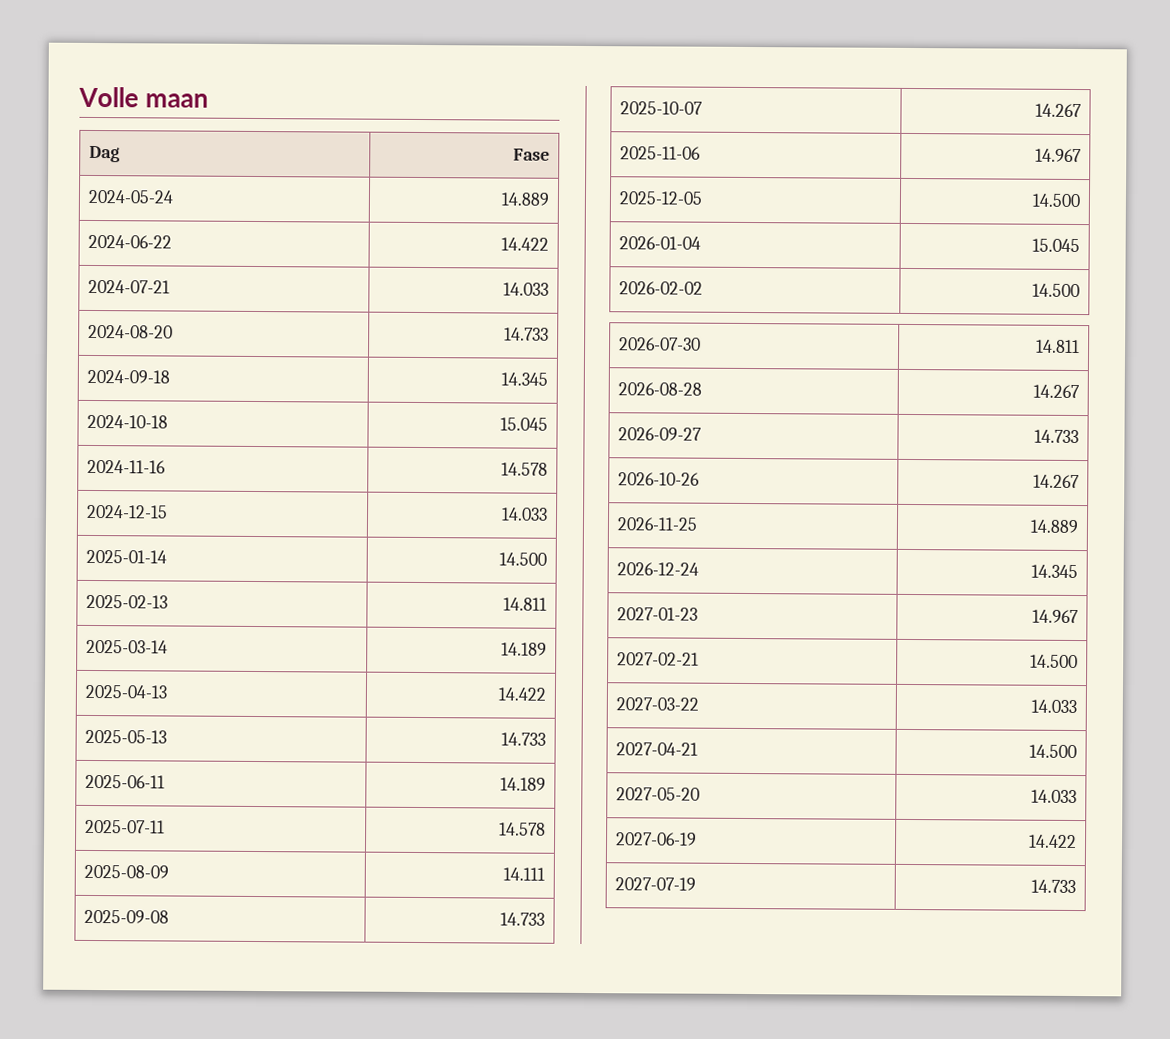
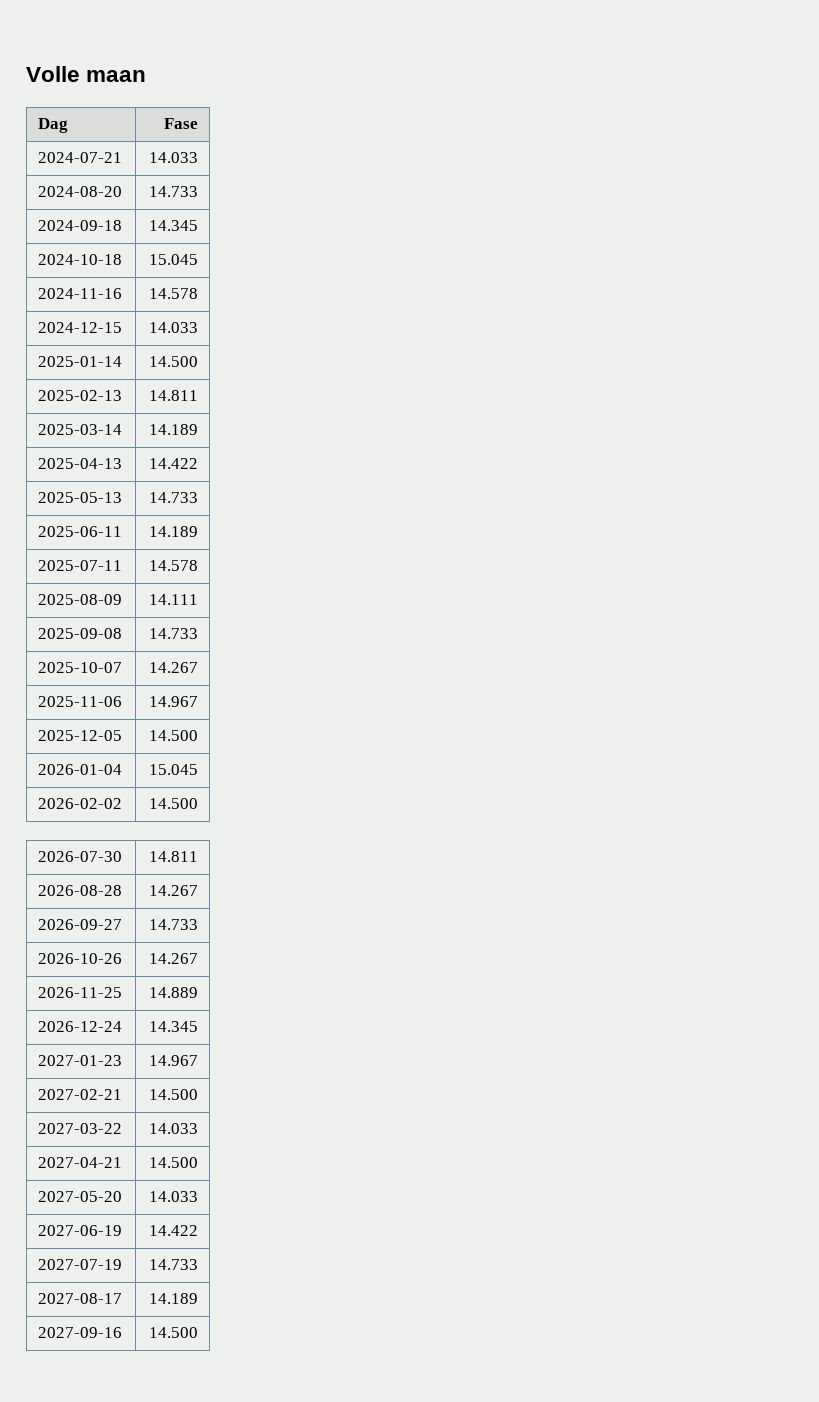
- 2024-05-24 | 14.889
- 2024-06-22 | 14.422
+ 2027-08-17 | 14.189
+ 2027-09-16 | 14.500

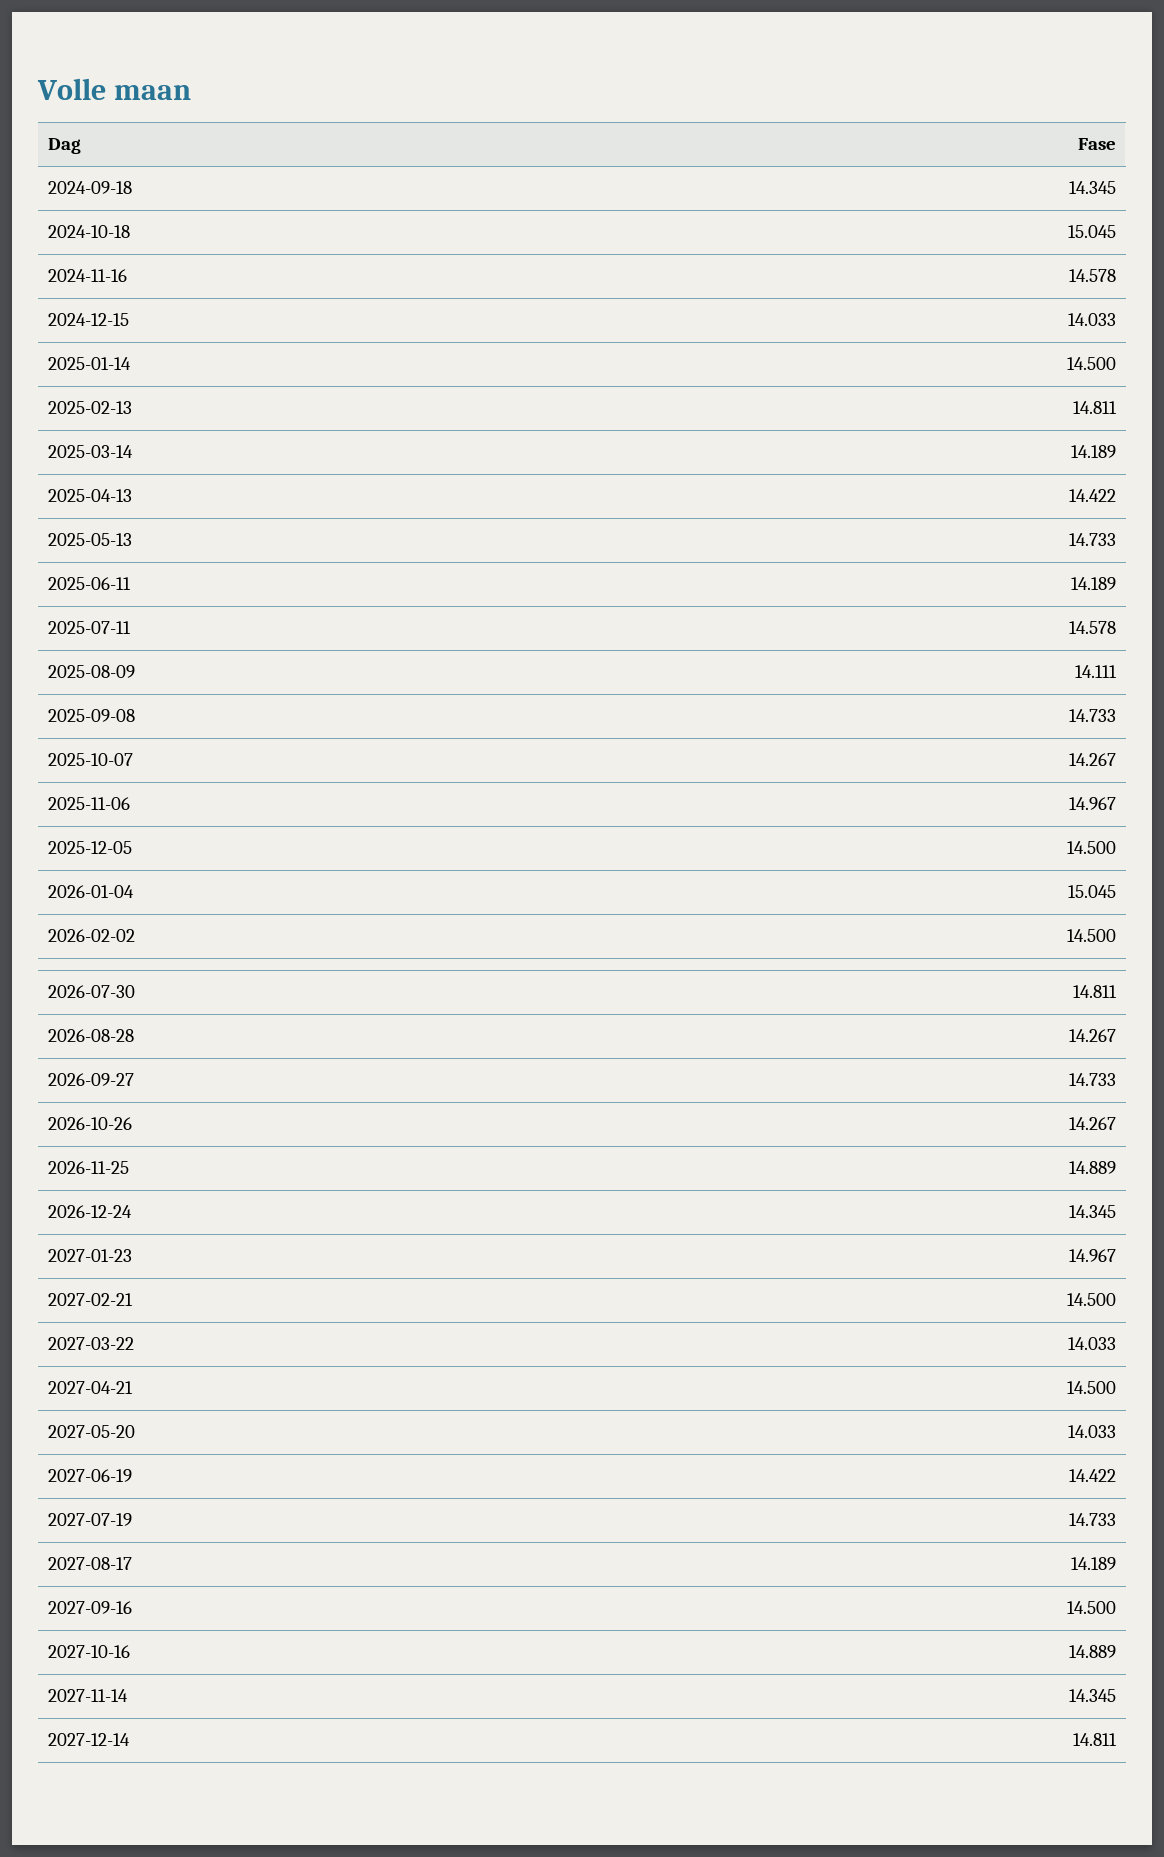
- 2024-07-21 | 14.033
- 2024-08-20 | 14.733
+ 2027-10-16 | 14.889
+ 2027-11-14 | 14.345
+ 2027-12-14 | 14.811

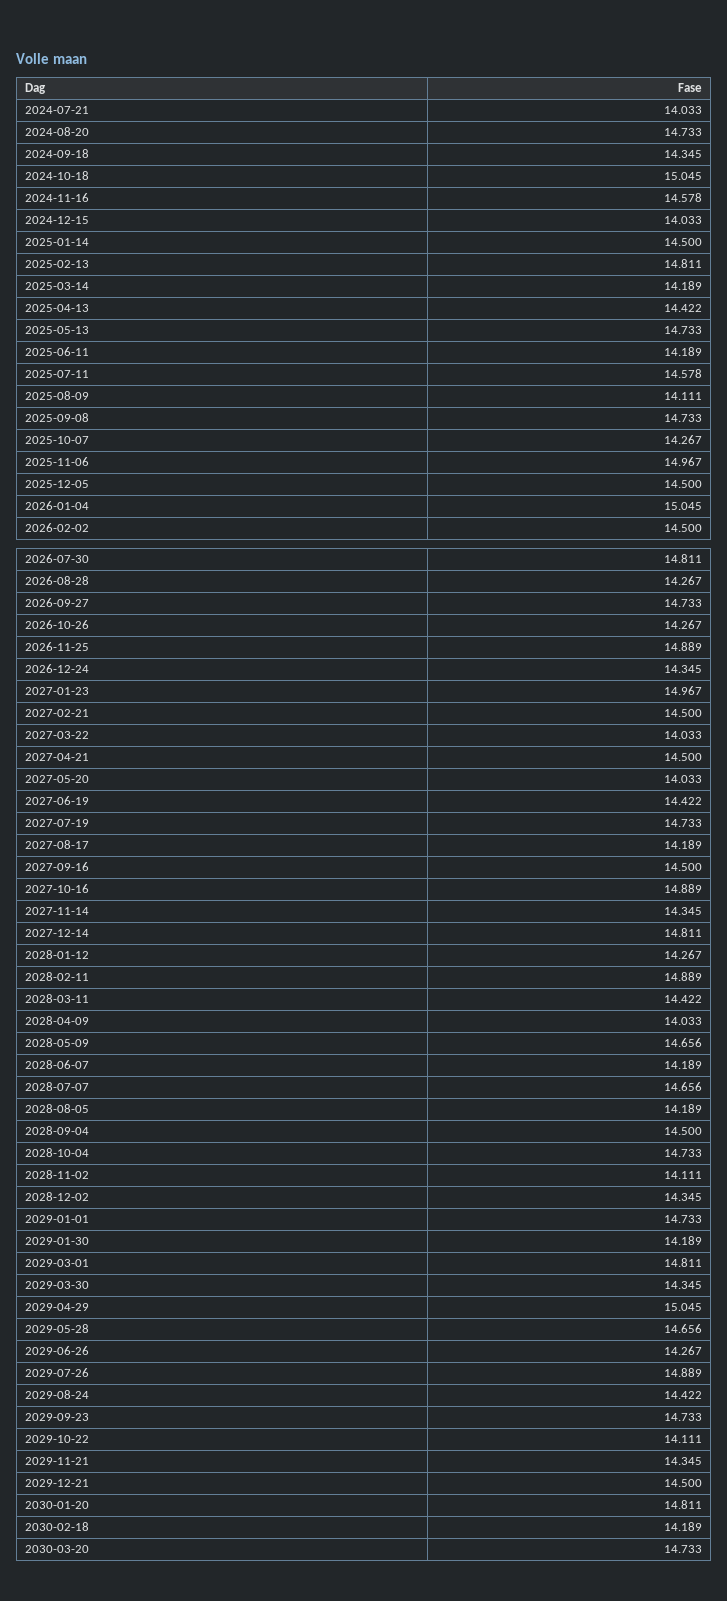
+ 2024-07-21 | 14.033
+ 2024-08-20 | 14.733
+ 2028-01-12 | 14.267
+ 2028-02-11 | 14.889
+ 2028-03-11 | 14.422
+ 2028-04-09 | 14.033
+ 2028-05-09 | 14.656
+ 2028-06-07 | 14.189
+ 2028-07-07 | 14.656
+ 2028-08-05 | 14.189
+ 2028-09-04 | 14.500
+ 2028-10-04 | 14.733
+ 2028-11-02 | 14.111
+ 2028-12-02 | 14.345
+ 2029-01-01 | 14.733
+ 2029-01-30 | 14.189
+ 2029-03-01 | 14.811
+ 2029-03-30 | 14.345
+ 2029-04-29 | 15.045
+ 2029-05-28 | 14.656
+ 2029-06-26 | 14.267
+ 2029-07-26 | 14.889
+ 2029-08-24 | 14.422
+ 2029-09-23 | 14.733
+ 2029-10-22 | 14.111
+ 2029-11-21 | 14.345
+ 2029-12-21 | 14.500
+ 2030-01-20 | 14.811
+ 2030-02-18 | 14.189
+ 2030-03-20 | 14.733

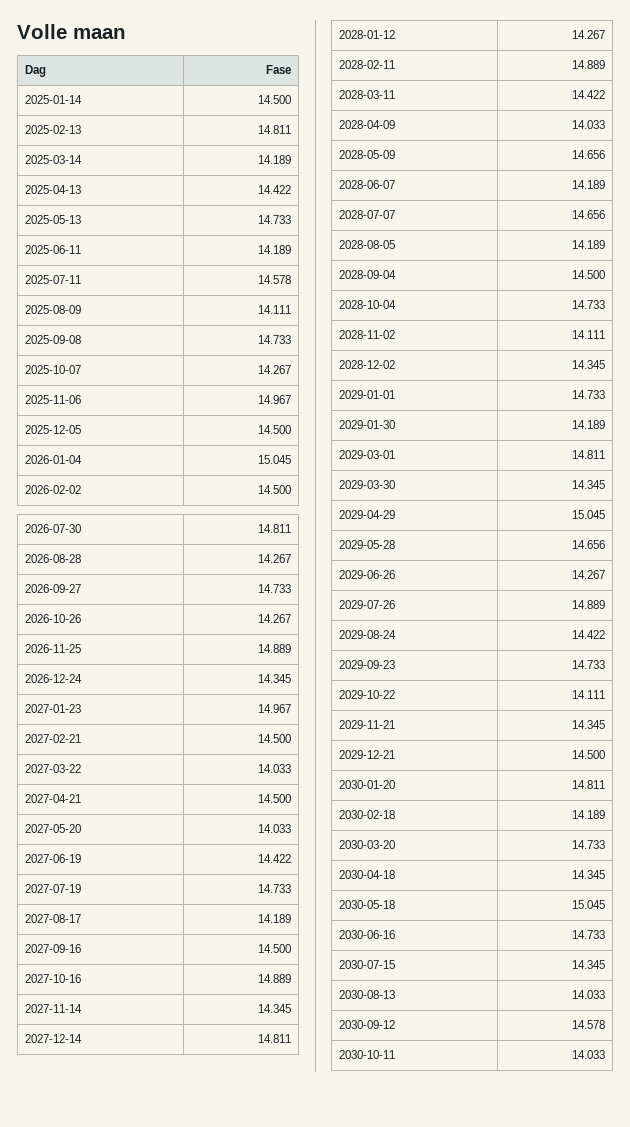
- 2024-07-21 | 14.033
- 2024-08-20 | 14.733
- 2024-09-18 | 14.345
- 2024-10-18 | 15.045
- 2024-11-16 | 14.578
- 2024-12-15 | 14.033
+ 2030-04-18 | 14.345
+ 2030-05-18 | 15.045
+ 2030-06-16 | 14.733
+ 2030-07-15 | 14.345
+ 2030-08-13 | 14.033
+ 2030-09-12 | 14.578
+ 2030-10-11 | 14.033

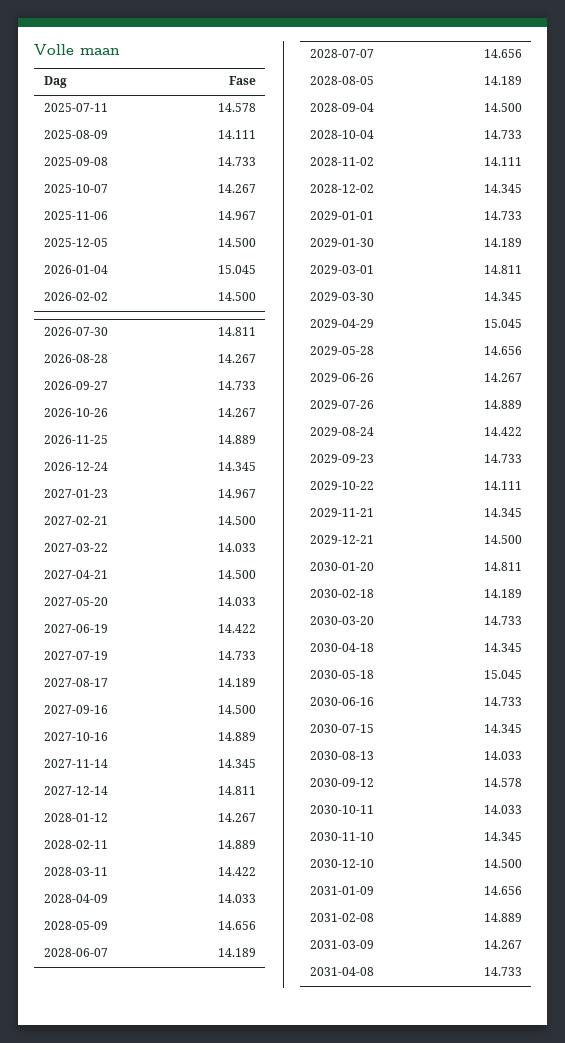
- 2025-01-14 | 14.500
- 2025-02-13 | 14.811
- 2025-03-14 | 14.189
- 2025-04-13 | 14.422
- 2025-05-13 | 14.733
- 2025-06-11 | 14.189
+ 2030-11-10 | 14.345
+ 2030-12-10 | 14.500
+ 2031-01-09 | 14.656
+ 2031-02-08 | 14.889
+ 2031-03-09 | 14.267
+ 2031-04-08 | 14.733

